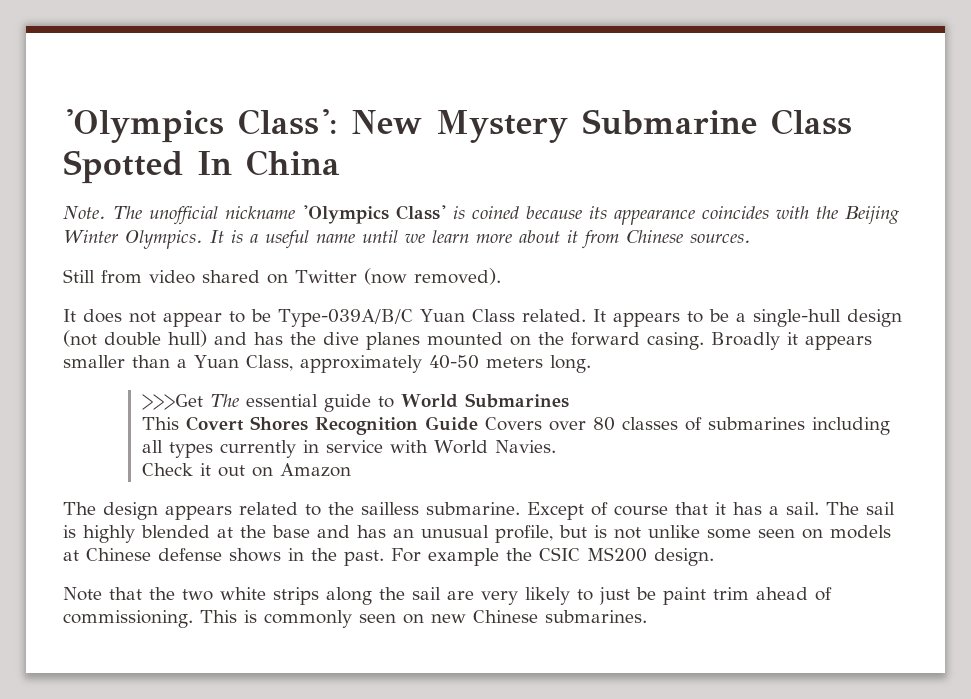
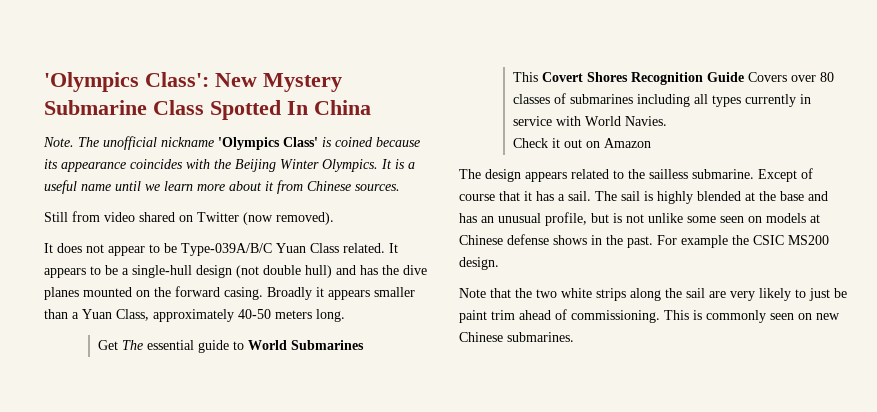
- >>>Get The essential guide to World Submarines
+ Get The essential guide to World Submarines

